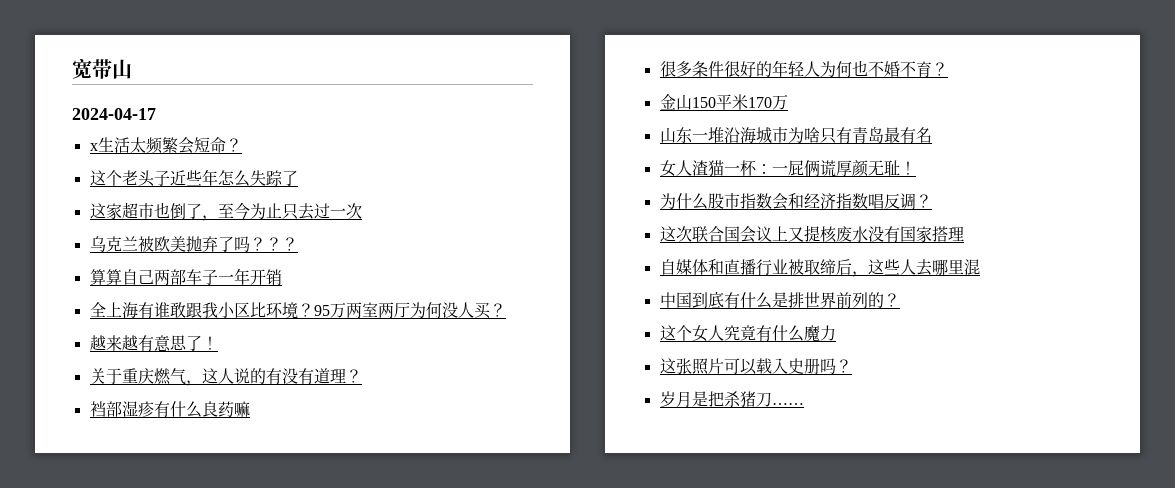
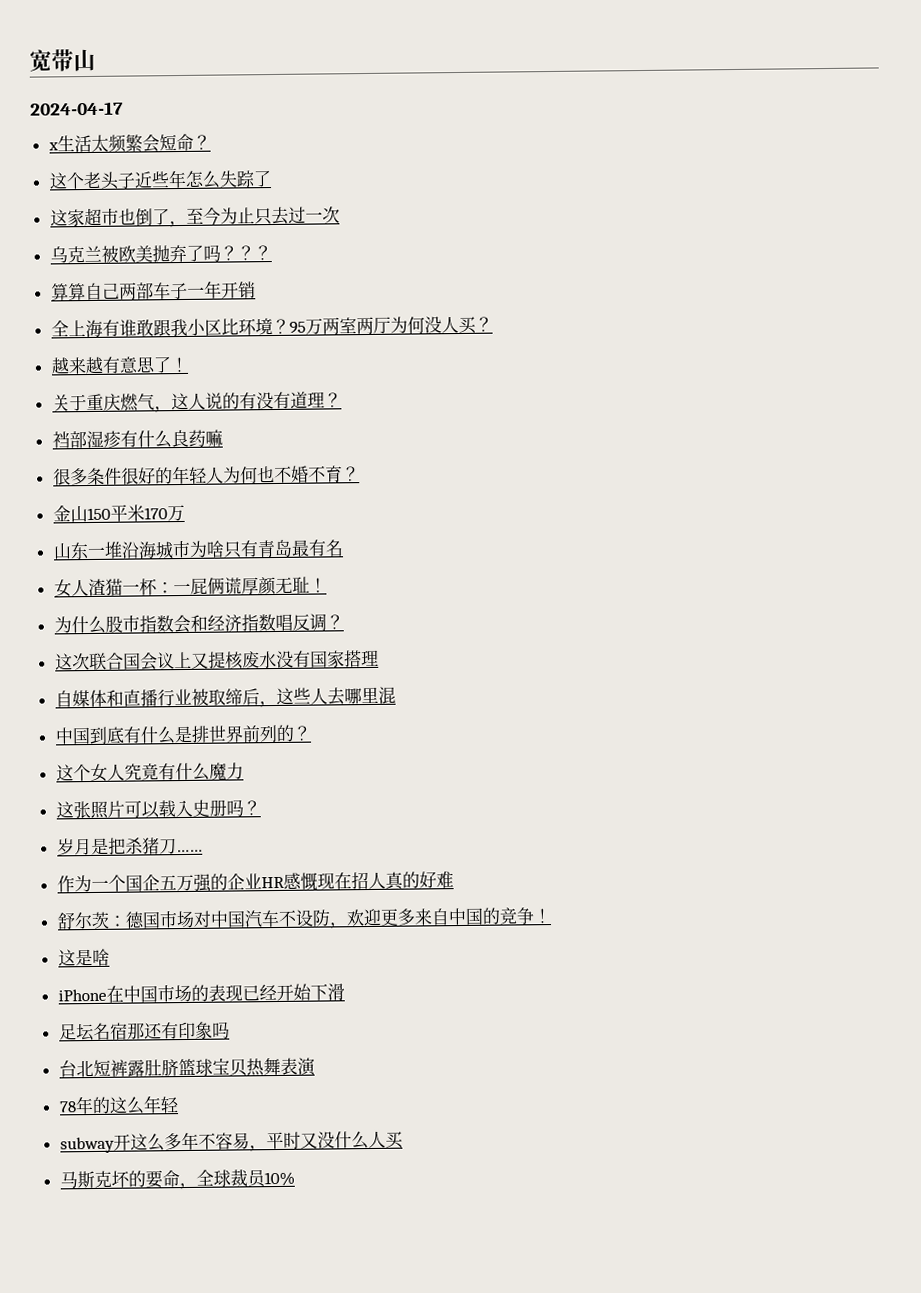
+ 作为一个国企五万强的企业HR感慨现在招人真的好难
+ 舒尔茨：德国市场对中国汽车不设防，欢迎更多来自中国的竞争！
+ 这是啥
+ iPhone在中国市场的表现已经开始下滑
+ 足坛名宿那还有印象吗
+ 台北短裤露肚脐篮球宝贝热舞表演
+ 78年的这么年轻
+ subway开这么多年不容易，平时又没什么人买
+ 马斯克坏的要命，全球裁员10%

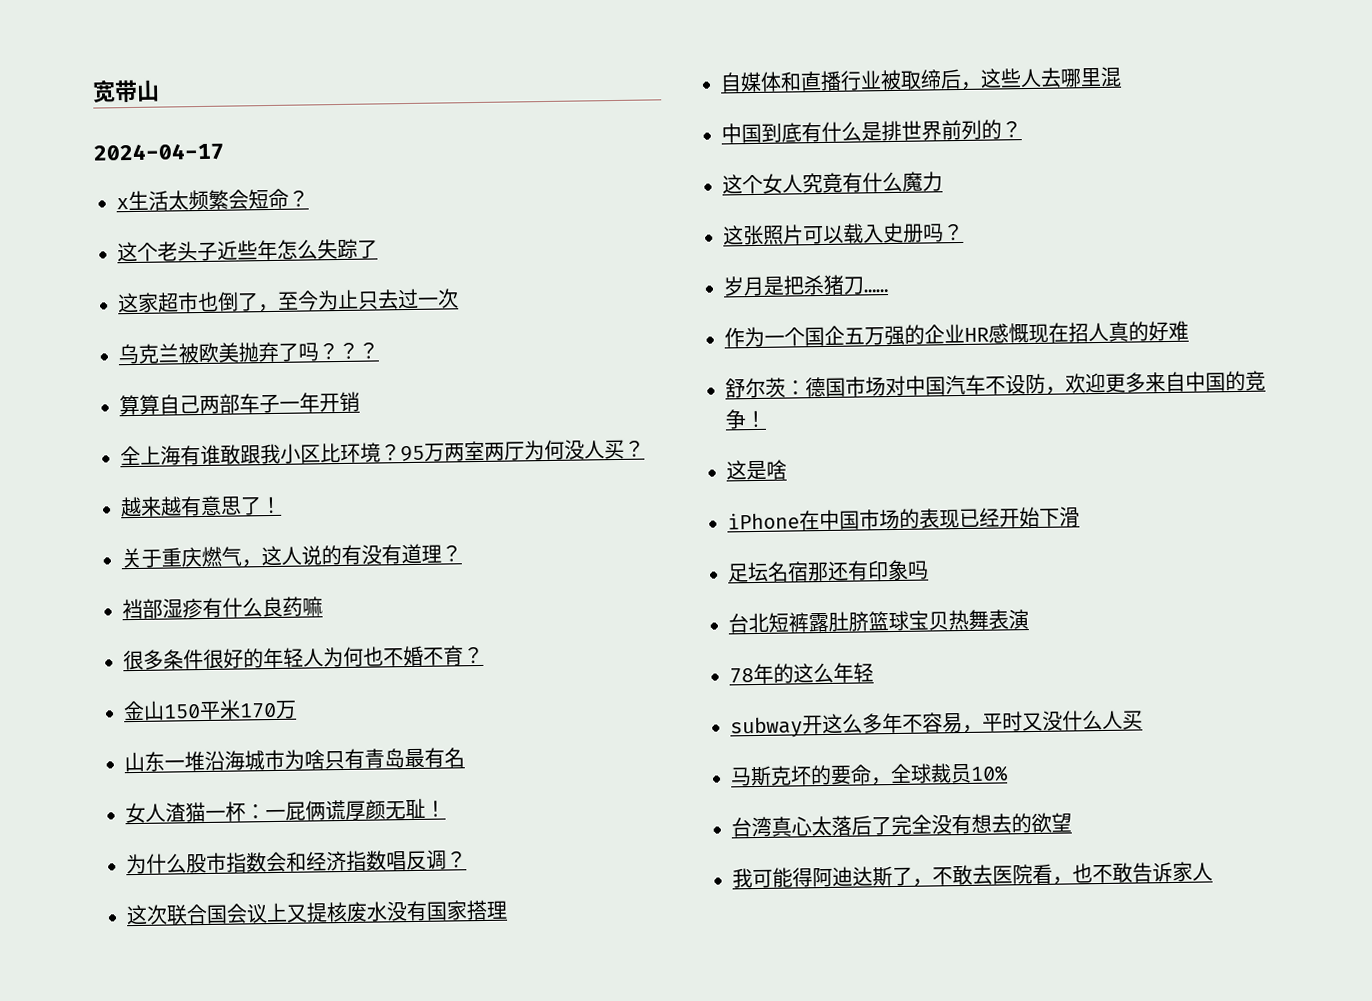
+ 台湾真心太落后了完全没有想去的欲望
+ 我可能得阿迪达斯了，不敢去医院看，也不敢告诉家人

